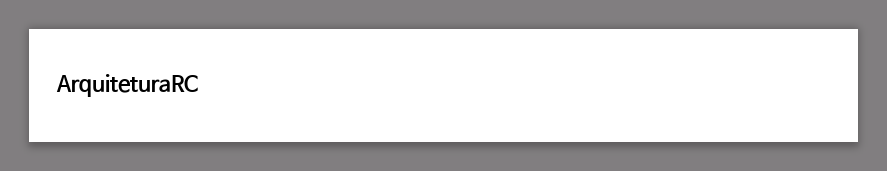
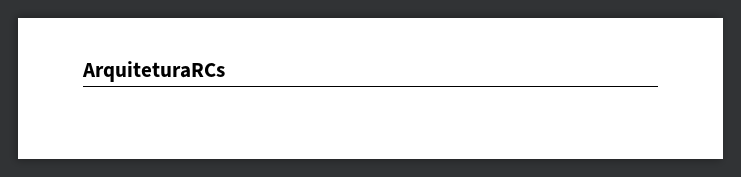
- ArquiteturaRC
+ ArquiteturaRCs

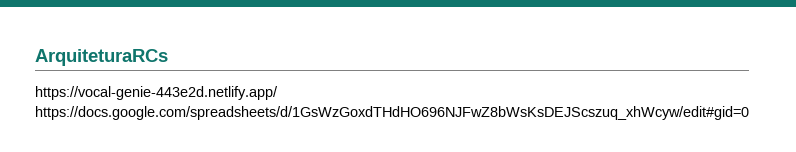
+ https://vocal-genie-443e2d.netlify.app/ https://docs.google.com/spreadsheets/d/1GsWzGoxdTHdHO696NJFwZ8bWsKsDEJScszuq_xhWcyw/edit#gid=0

